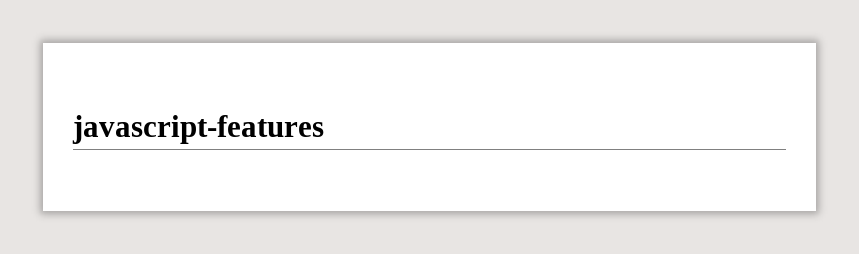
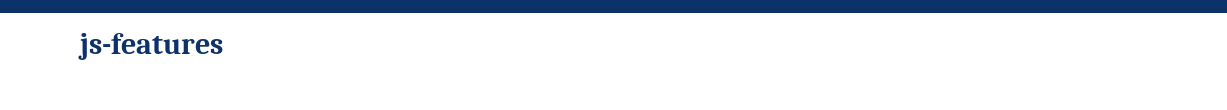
- javascript-features
+ js-features

